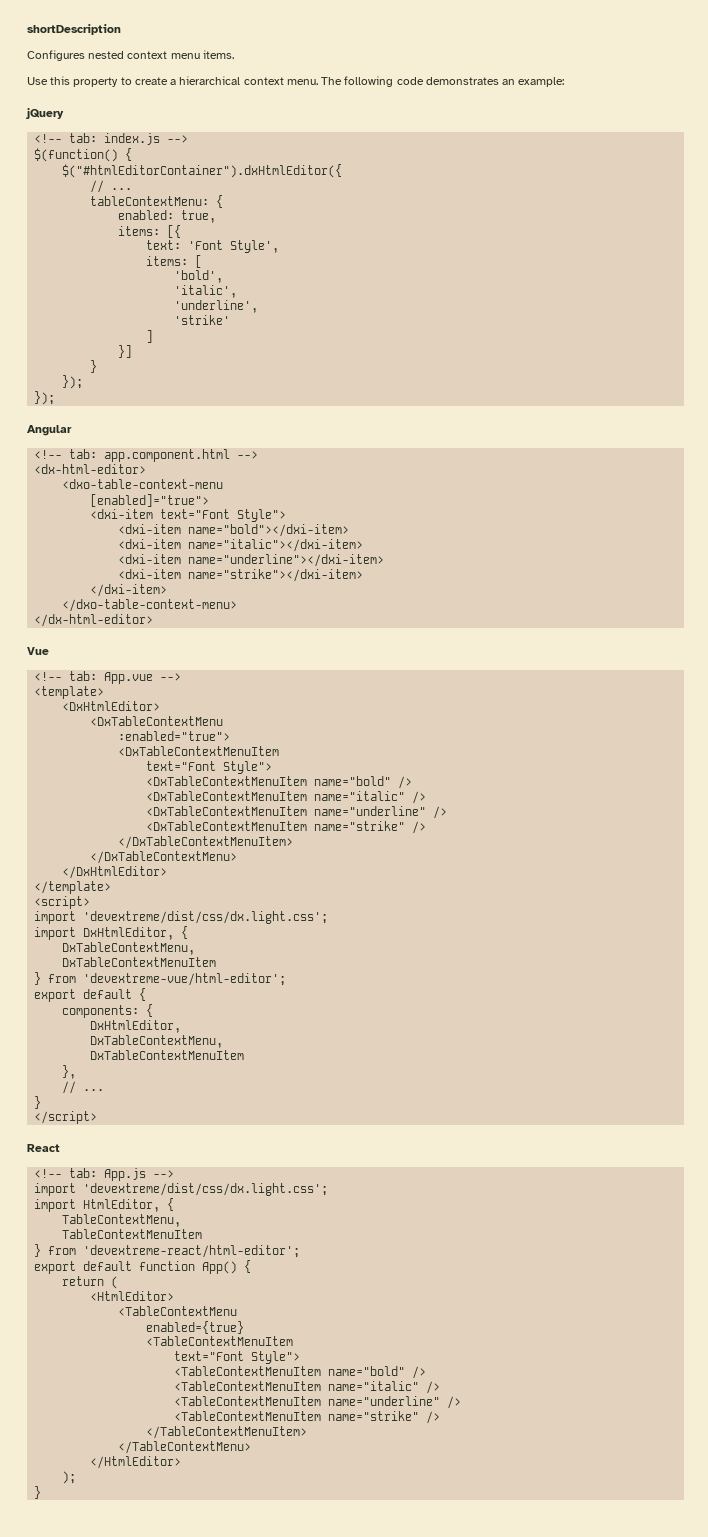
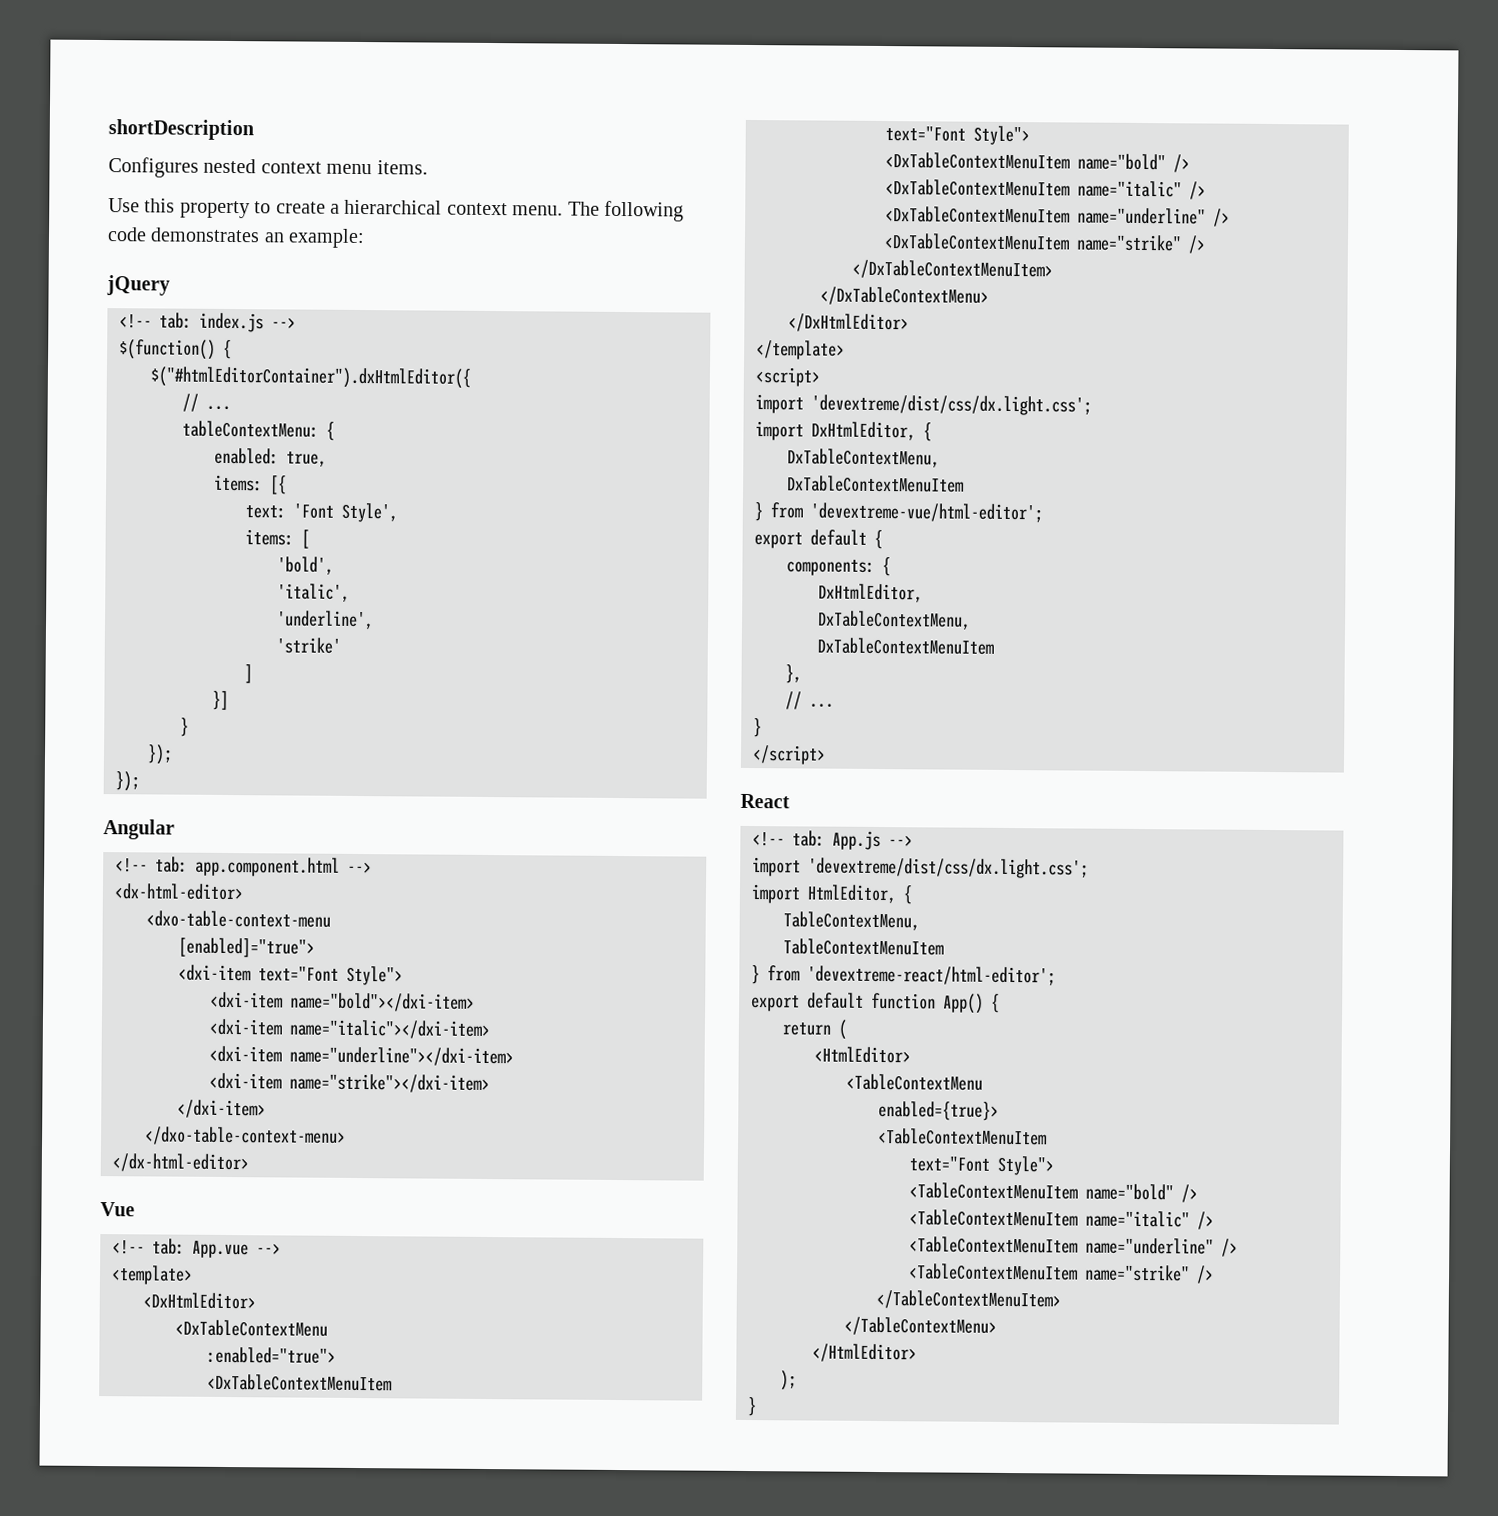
- enabled={true}
+ enabled={true}>

